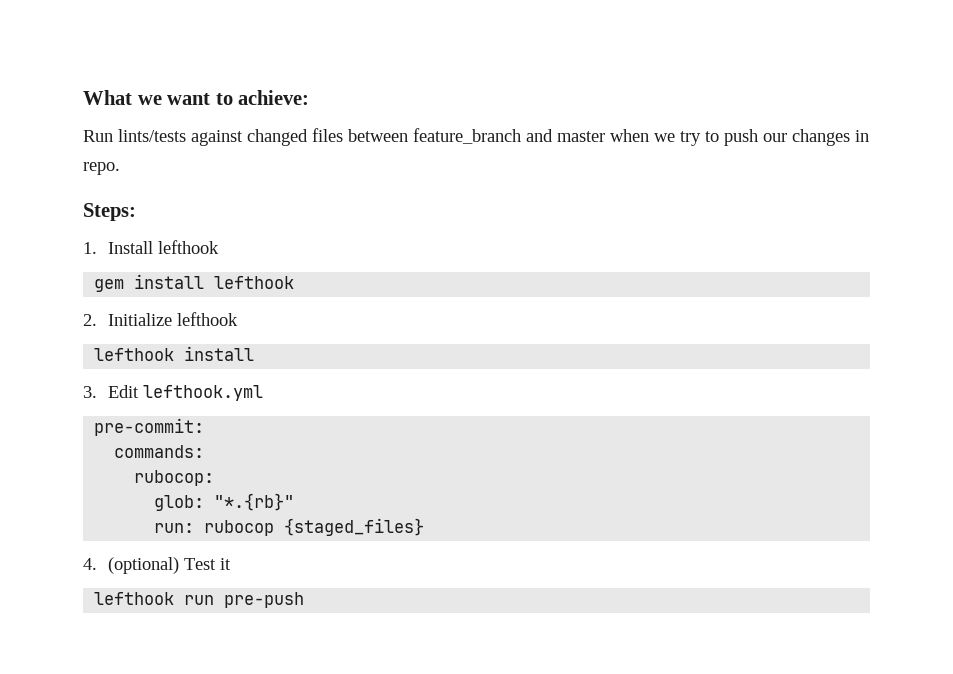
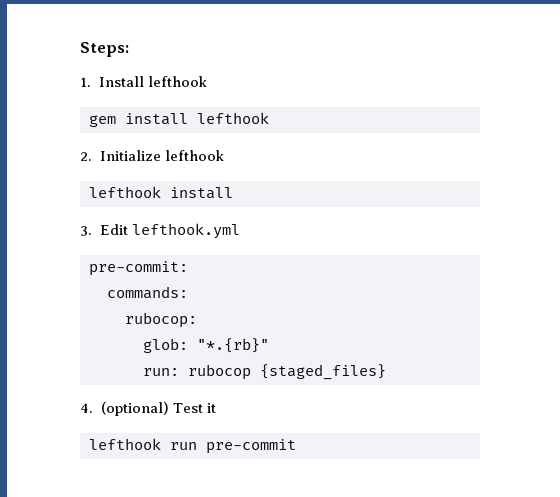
- What we want to achieve:
- Run lints/tests against changed files between feature_branch and master when we try to push our changes in repo.
- lefthook run pre-push
+ lefthook run pre-commit

